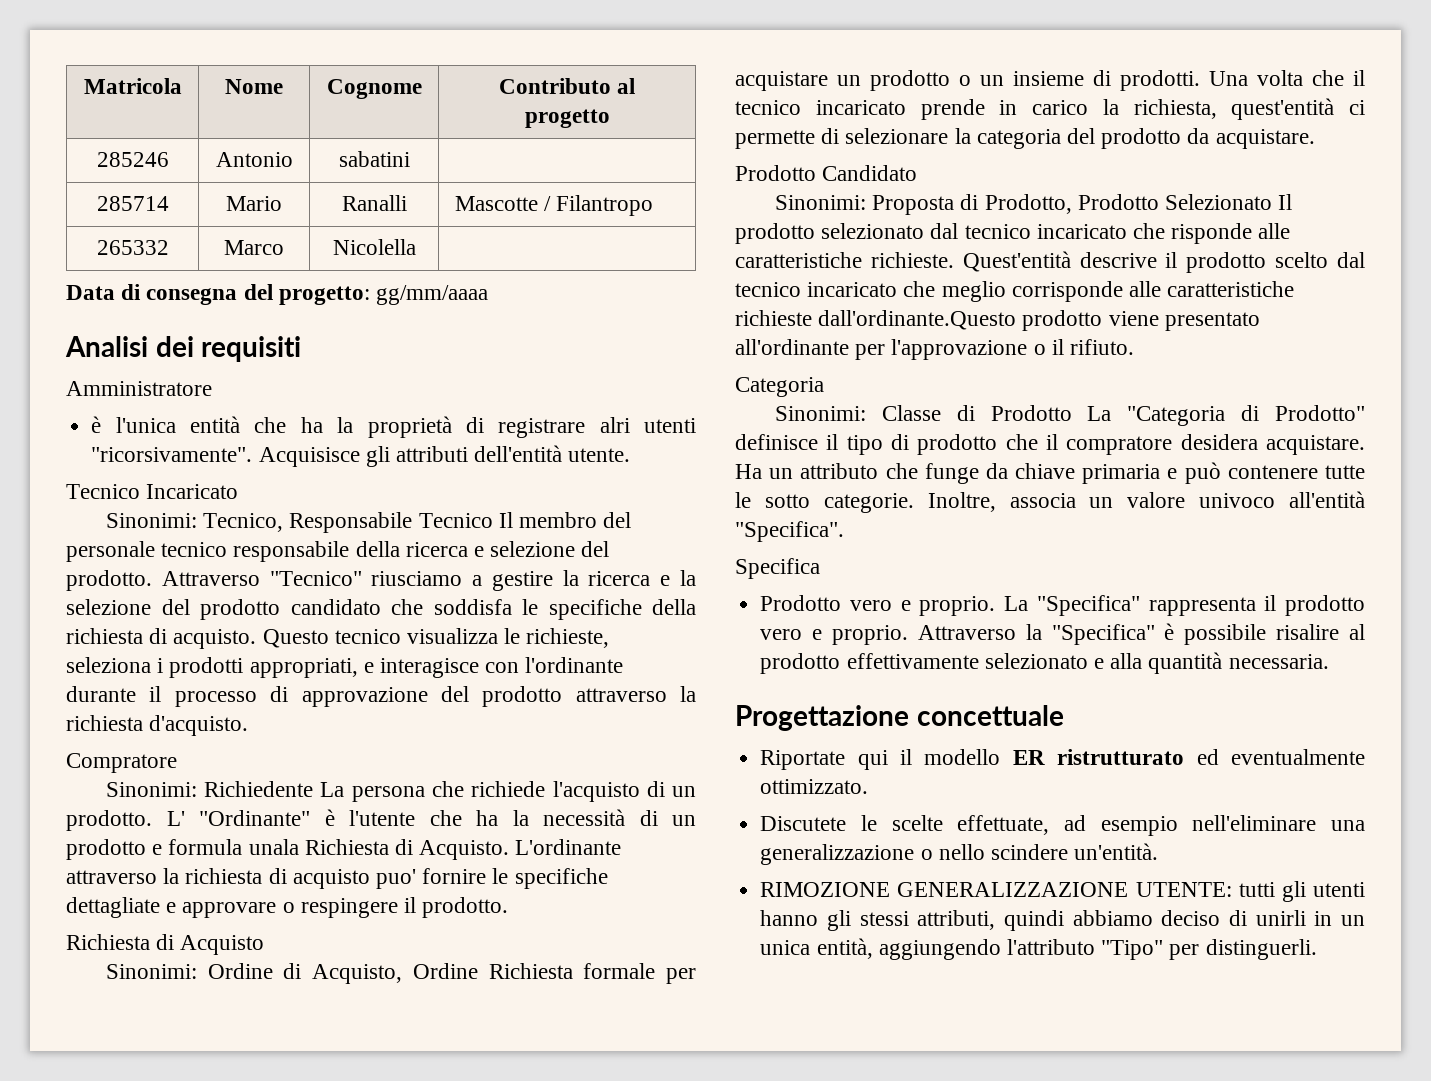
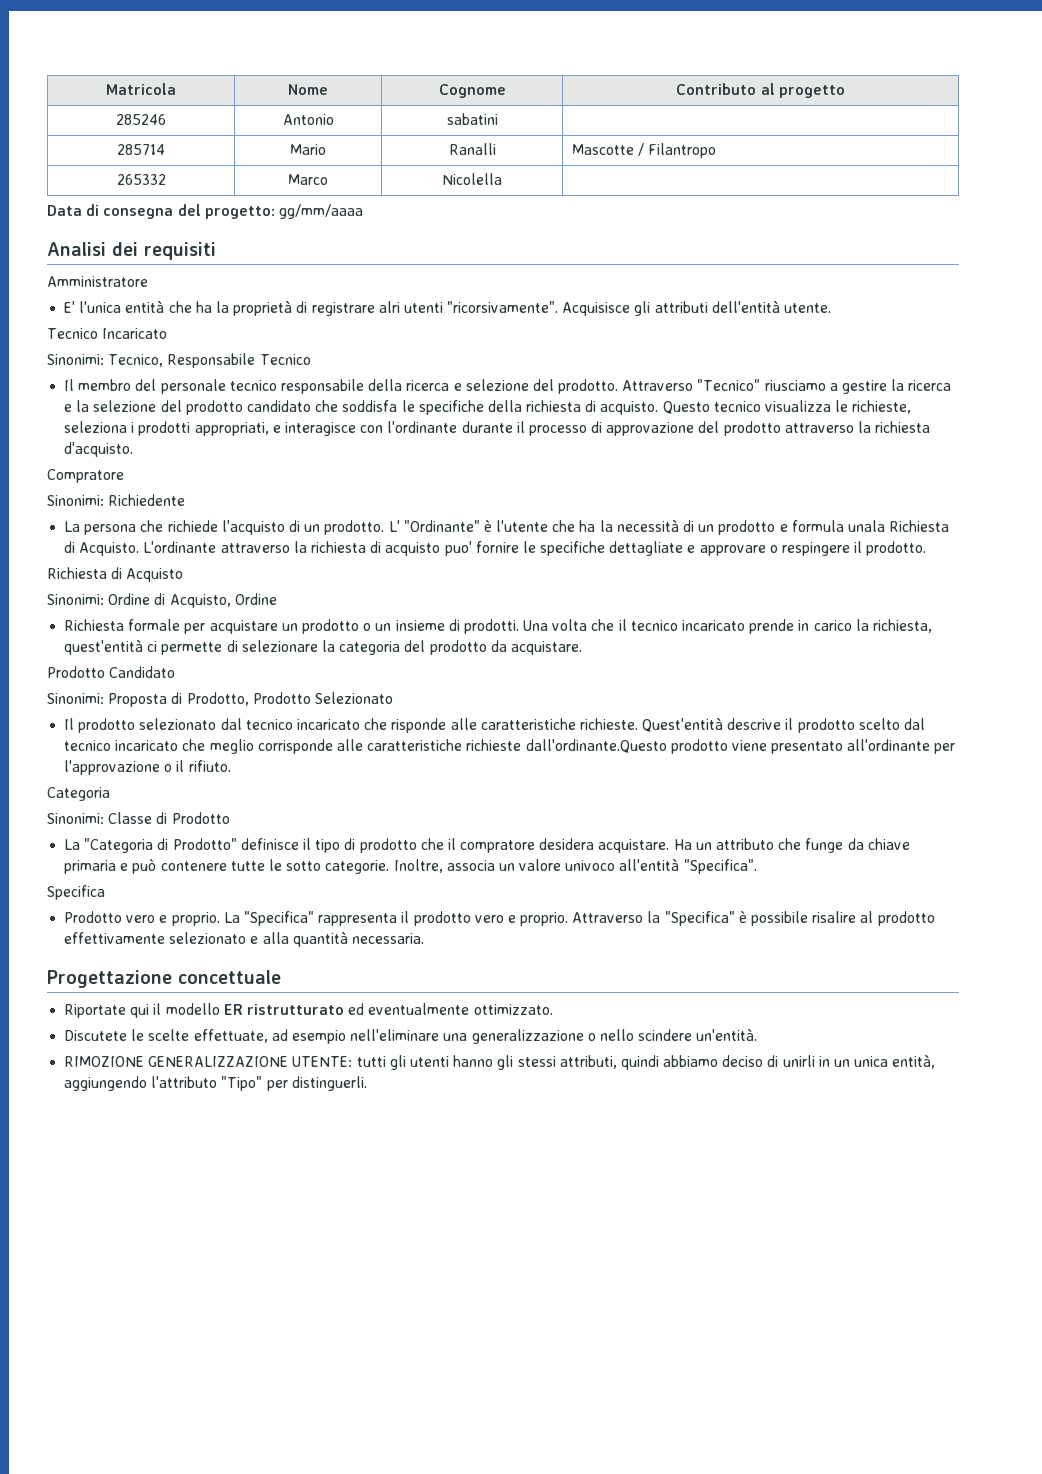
- è l'unica entità che ha la proprietà di registrare alri utenti "ricorsivamente".
+ E' l'unica entità che ha la proprietà di registrare alri utenti "ricorsivamente".
- Sinonimi: Tecnico, Responsabile Tecnico Il membro del personale tecnico responsabile della ricerca e selezione del prodotto.
+ Sinonimi: Tecnico, Responsabile Tecnico
+ Il membro del personale tecnico responsabile della ricerca e selezione del prodotto.
- Sinonimi: Richiedente La persona che richiede l'acquisto di un prodotto.
+ Sinonimi: Richiedente
+ La persona che richiede l'acquisto di un prodotto.
- Sinonimi: Ordine di Acquisto, Ordine Richiesta formale per acquistare un prodotto o un insieme di prodotti.
+ Sinonimi: Ordine di Acquisto, Ordine
+ Richiesta formale per acquistare un prodotto o un insieme di prodotti.
- Sinonimi: Proposta di Prodotto, Prodotto Selezionato Il prodotto selezionato dal tecnico incaricato che risponde alle caratteristiche richieste.
+ Sinonimi: Proposta di Prodotto, Prodotto Selezionato
+ Il prodotto selezionato dal tecnico incaricato che risponde alle caratteristiche richieste.
- Sinonimi: Classe di Prodotto La "Categoria di Prodotto" definisce il tipo di prodotto che il compratore desidera acquistare.
+ Sinonimi: Classe di Prodotto
+ La "Categoria di Prodotto" definisce il tipo di prodotto che il compratore desidera acquistare.

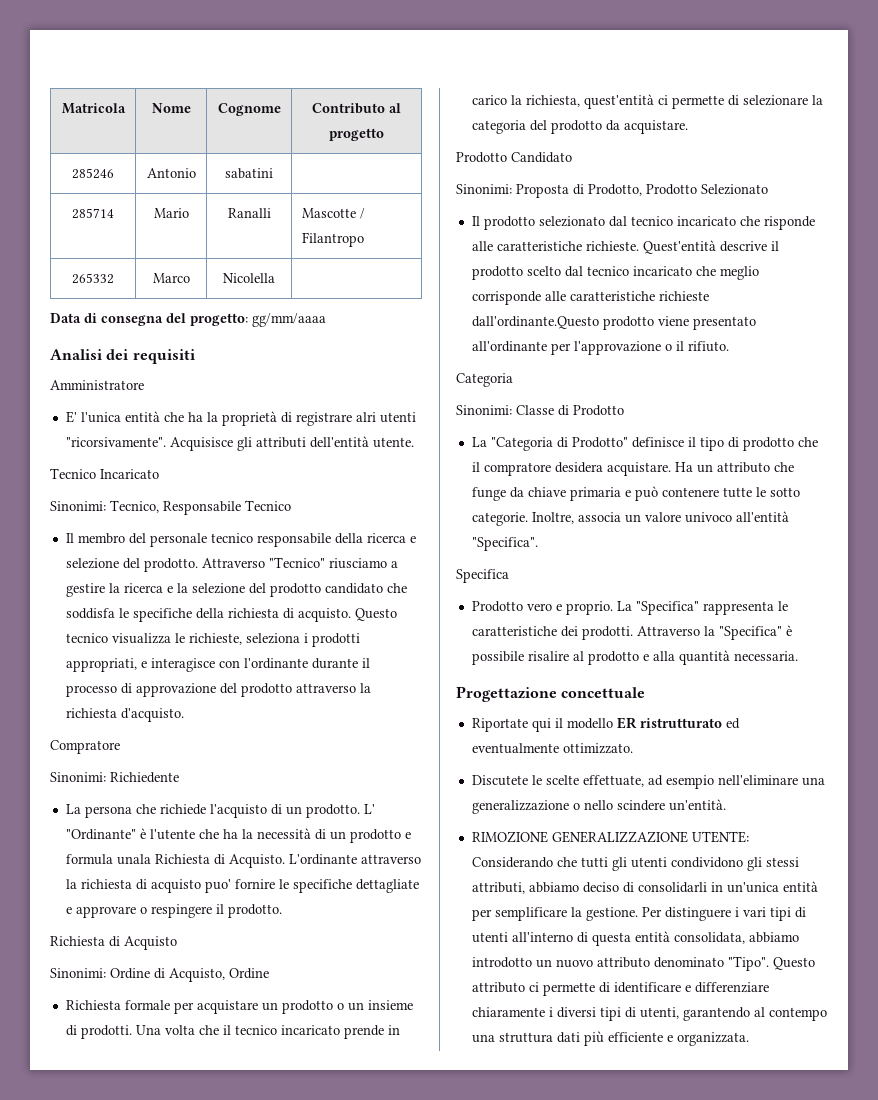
- La "Specifica" rappresenta il prodotto vero e proprio.
+ La "Specifica" rappresenta le caratteristiche dei prodotti.
- Attraverso la "Specifica" è possibile risalire al prodotto effettivamente selezionato e alla quantità necessaria.
+ Attraverso la "Specifica" è possibile risalire al prodotto e alla quantità necessaria.
- RIMOZIONE GENERALIZZAZIONE UTENTE: tutti gli utenti hanno gli stessi attributi, quindi abbiamo deciso di unirli in un unica entità, aggiungendo l'attributo "Tipo" per distinguerli.
+ RIMOZIONE GENERALIZZAZIONE UTENTE: Considerando che tutti gli utenti condividono gli stessi attributi, abbiamo deciso di consolidarli in un'unica entità per semplificare la gestione. Per distinguere i vari tipi di utenti all'interno di questa entità consolidata, abbiamo introdotto un nuovo attributo denominato "Tipo". Questo attributo ci permette di identificare e differenziare chiaramente i diversi tipi di utenti, garantendo al contempo una struttura dati più efficiente e organizzata.

